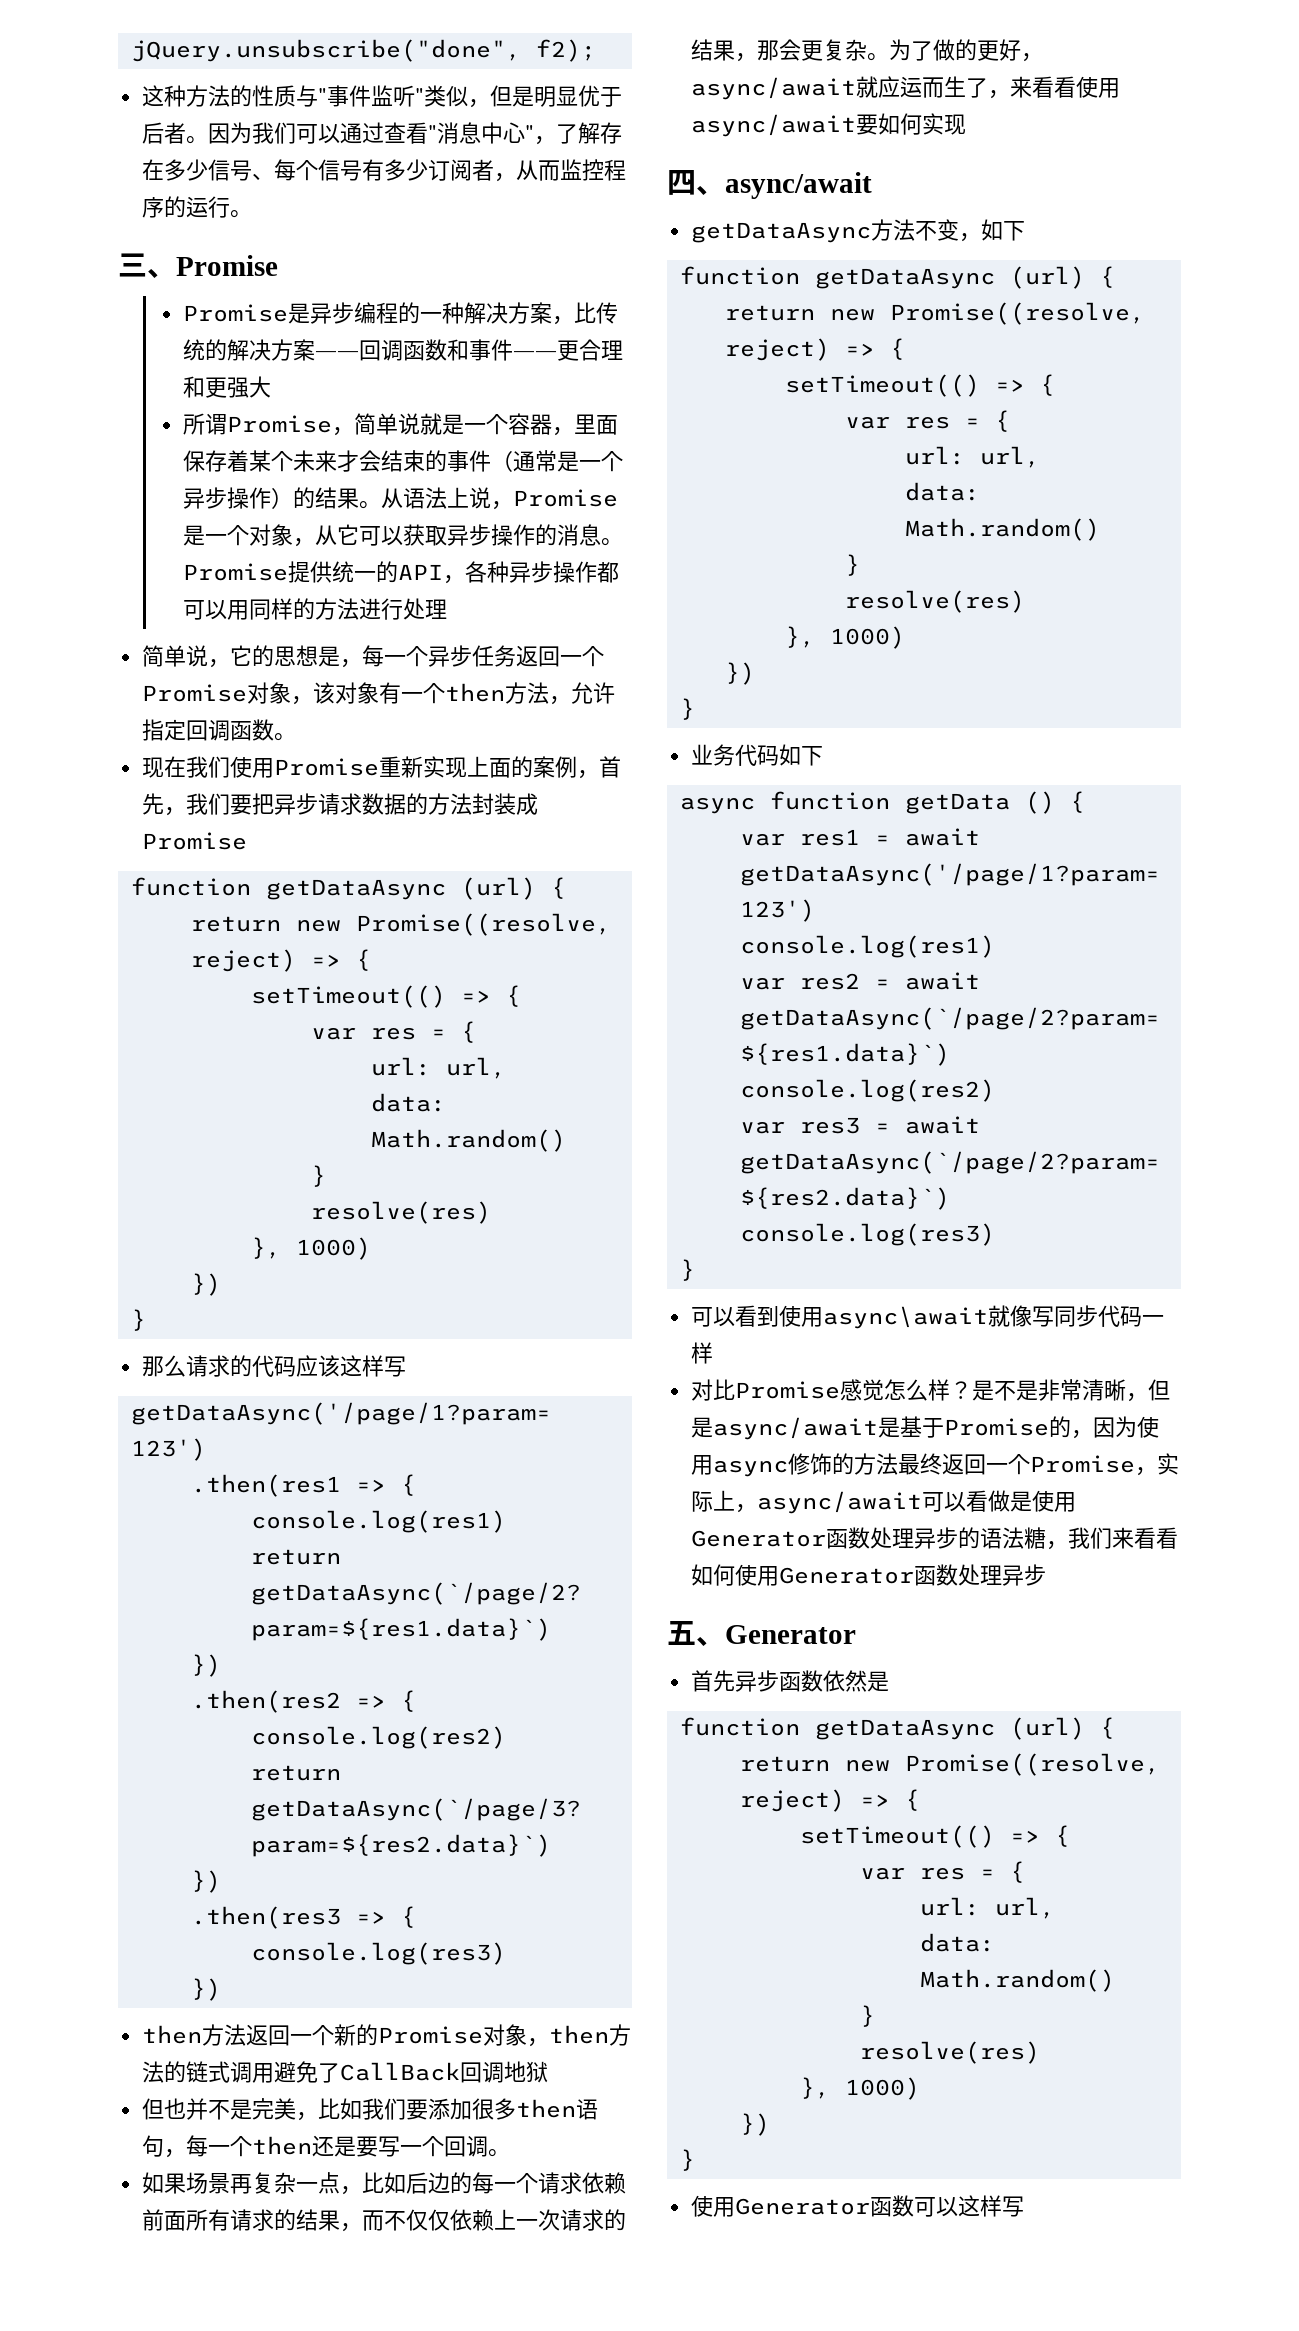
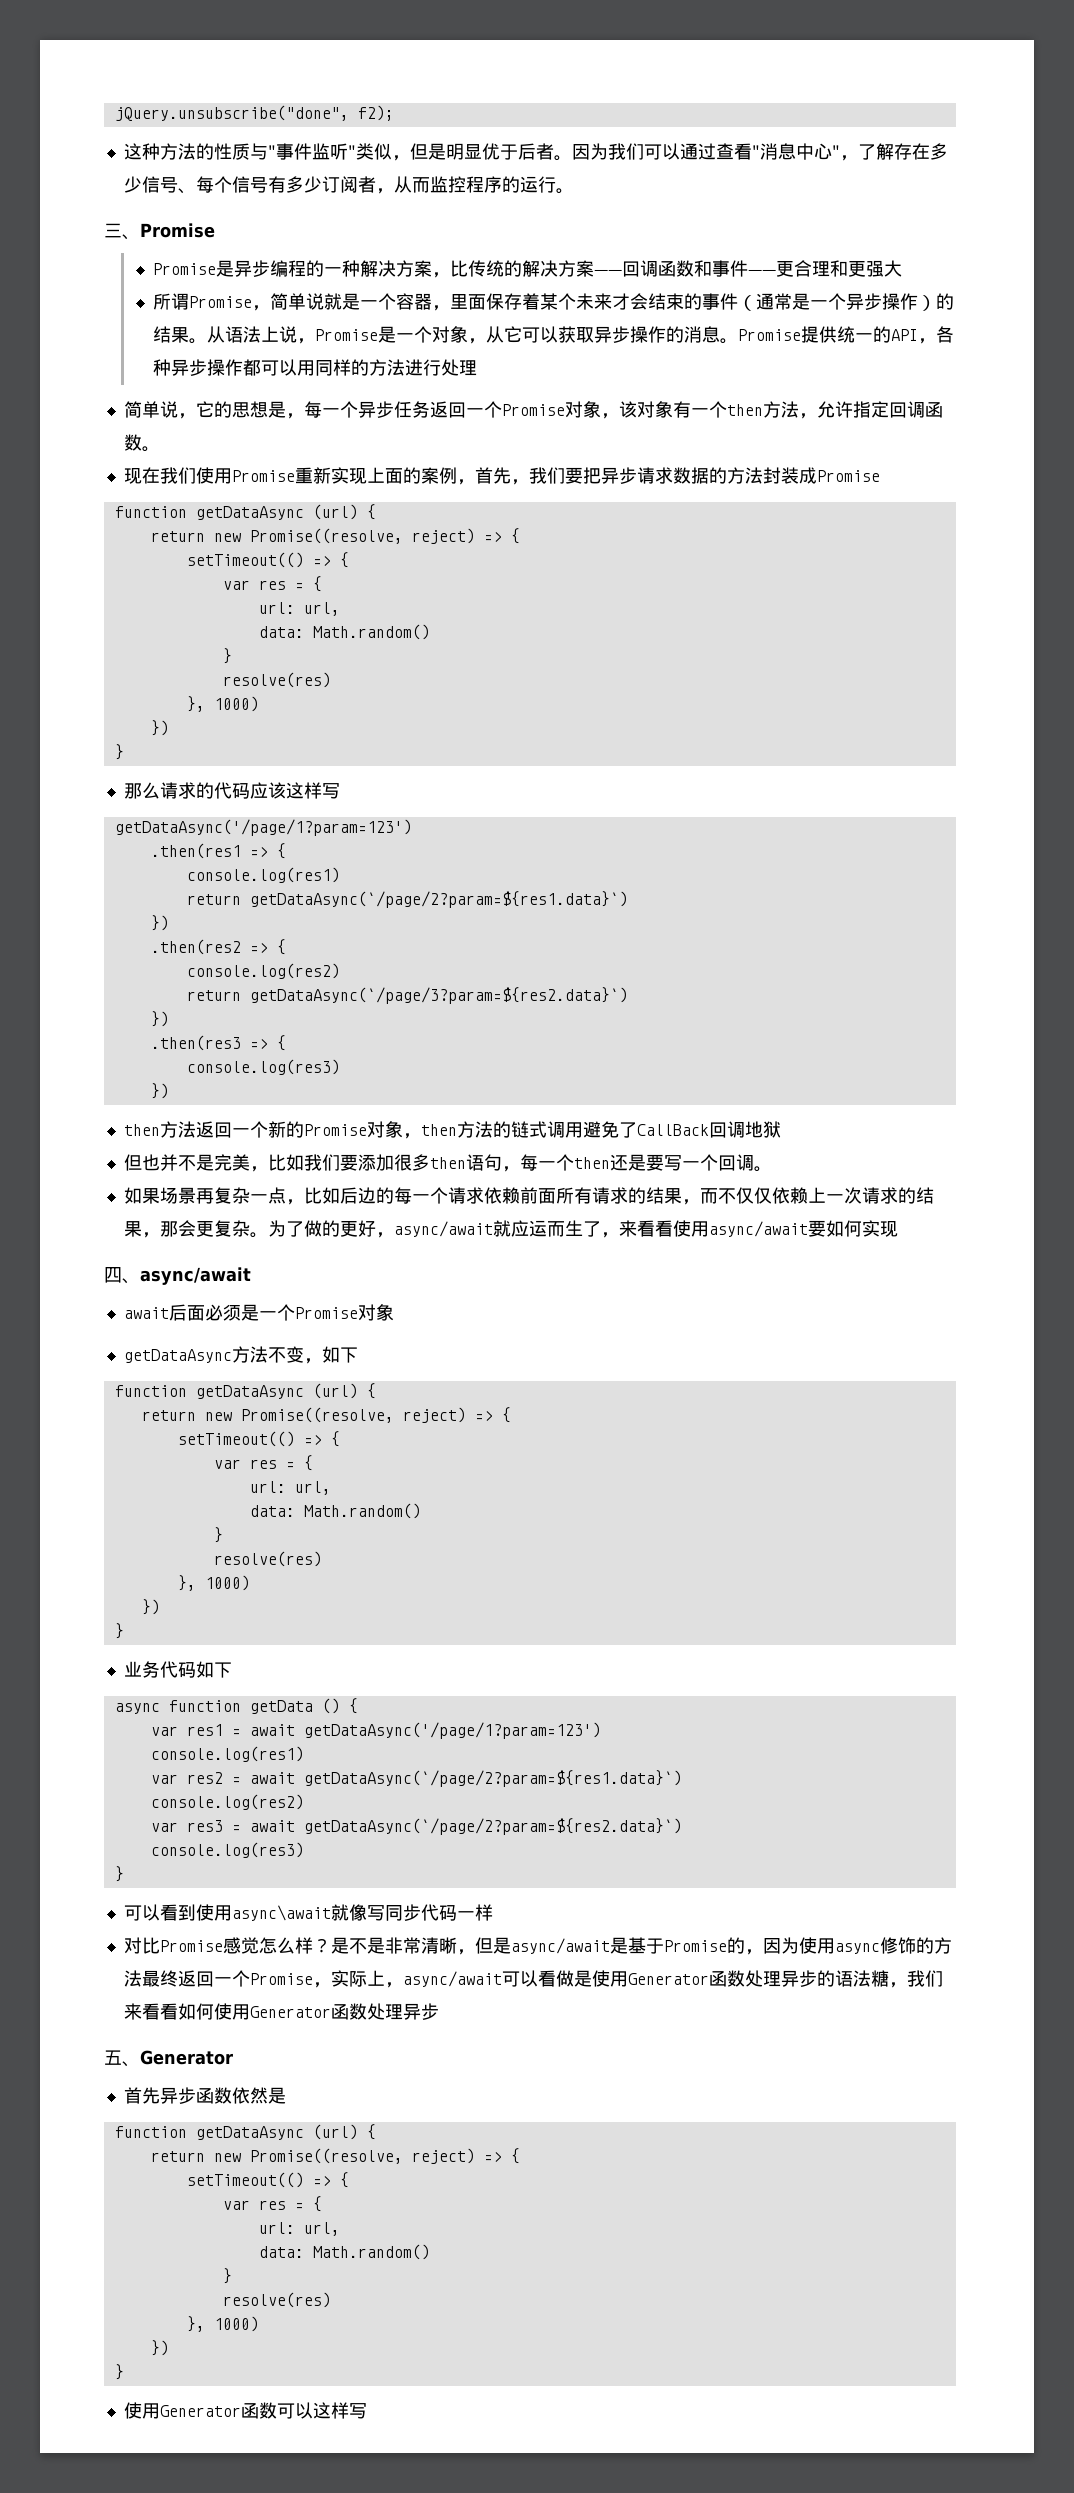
+ await后面必须是一个Promise对象

